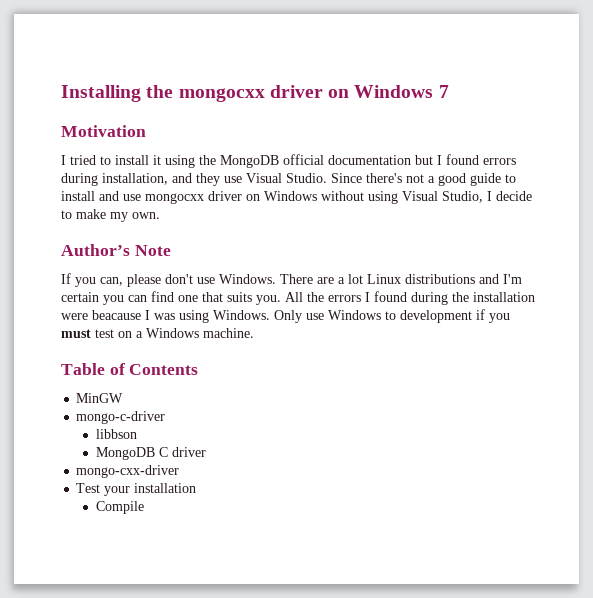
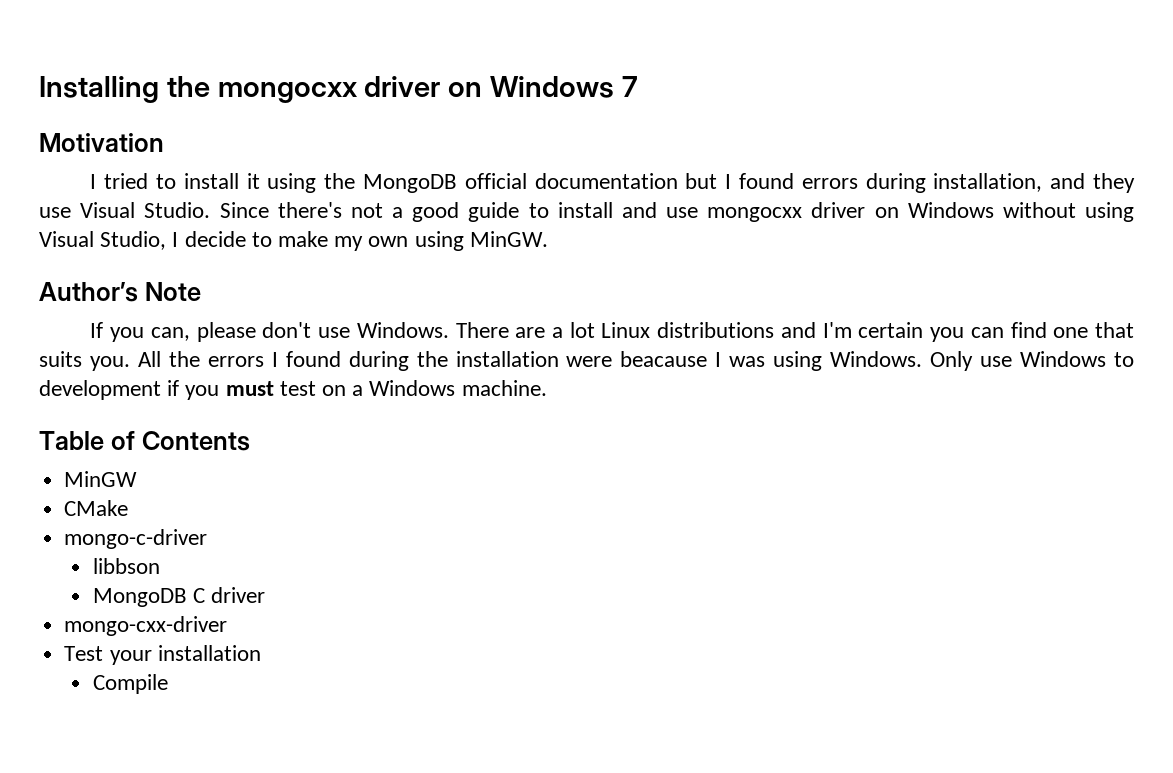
- Since there's not a good guide to install and use mongocxx driver on Windows without using Visual Studio, I decide to make my own.
+ Since there's not a good guide to install and use mongocxx driver on Windows without using Visual Studio, I decide to make my own using MinGW.
+ CMake

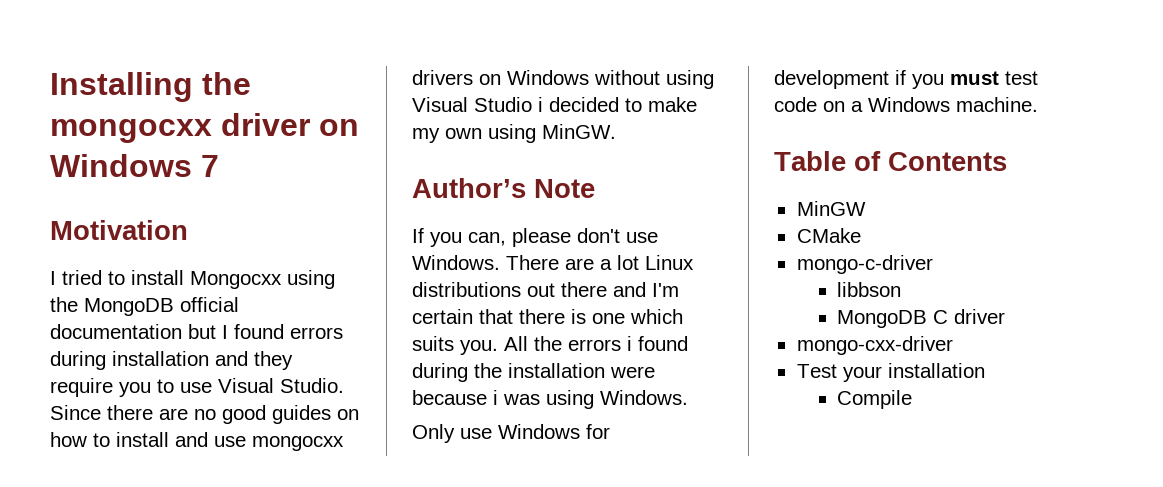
- I tried to install it using the MongoDB official documentation but I found errors during installation, and they use Visual Studio.
+ I tried to install Mongocxx using the MongoDB official documentation but I found errors during installation and they require you to use Visual Studio.
- Since there's not a good guide to install and use mongocxx driver on Windows without using Visual Studio, I decide to make my own using MinGW.
+ Since there are no good guides on how to install and use mongocxx drivers on Windows without using Visual Studio i decided to make my own using MinGW.
- There are a lot Linux distributions and I'm certain you can find one that suits you.
+ There are a lot Linux distributions out there and I'm certain that there is one which suits you.
- All the errors I found during the installation were beacause I was using Windows. Only use Windows to development if you must test on a Windows machine.
+ All the errors i found during the installation were because i was using Windows.
+ Only use Windows for development if you must test code on a Windows machine.

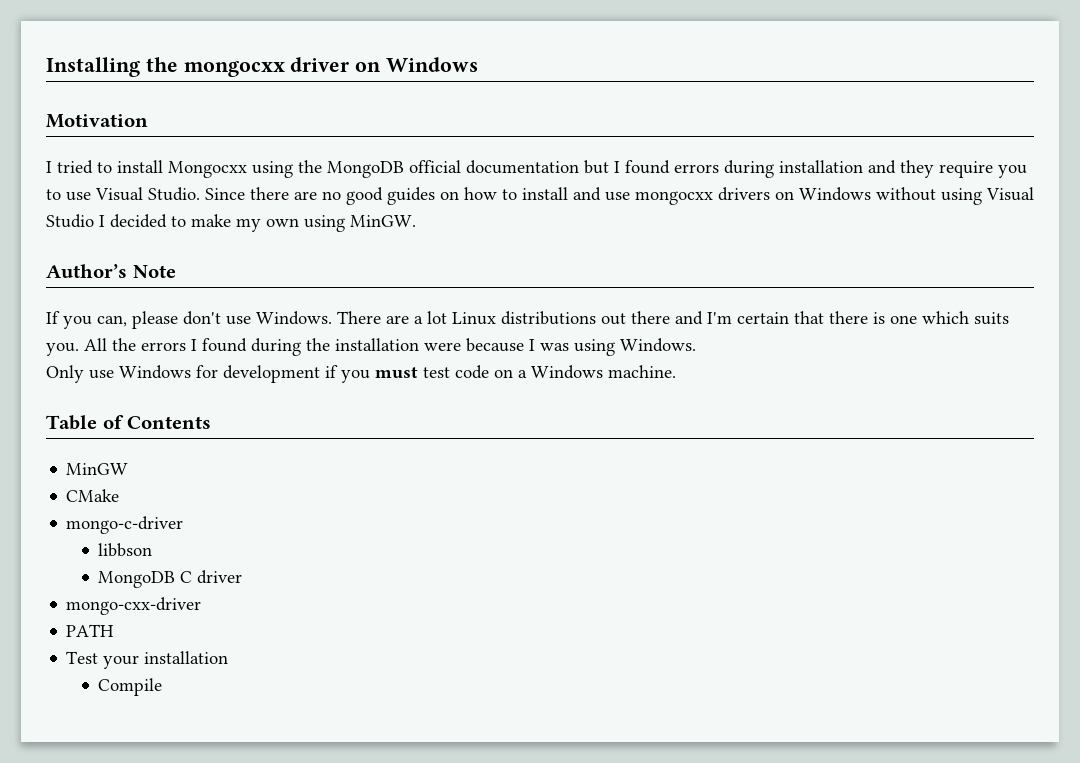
- Installing the mongocxx driver on Windows 7
+ Installing the mongocxx driver on Windows
- Since there are no good guides on how to install and use mongocxx drivers on Windows without using Visual Studio i decided to make my own using MinGW.
+ Since there are no good guides on how to install and use mongocxx drivers on Windows without using Visual Studio I decided to make my own using MinGW.
- All the errors i found during the installation were because i was using Windows.
+ All the errors I found during the installation were because I was using Windows.
+ PATH

